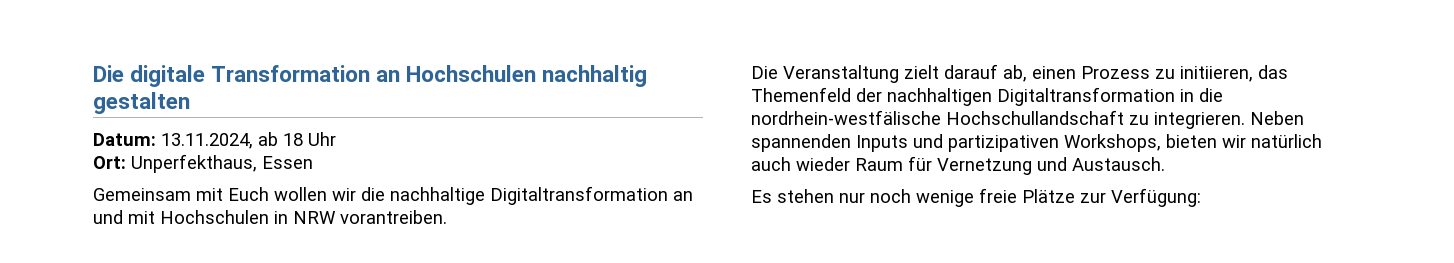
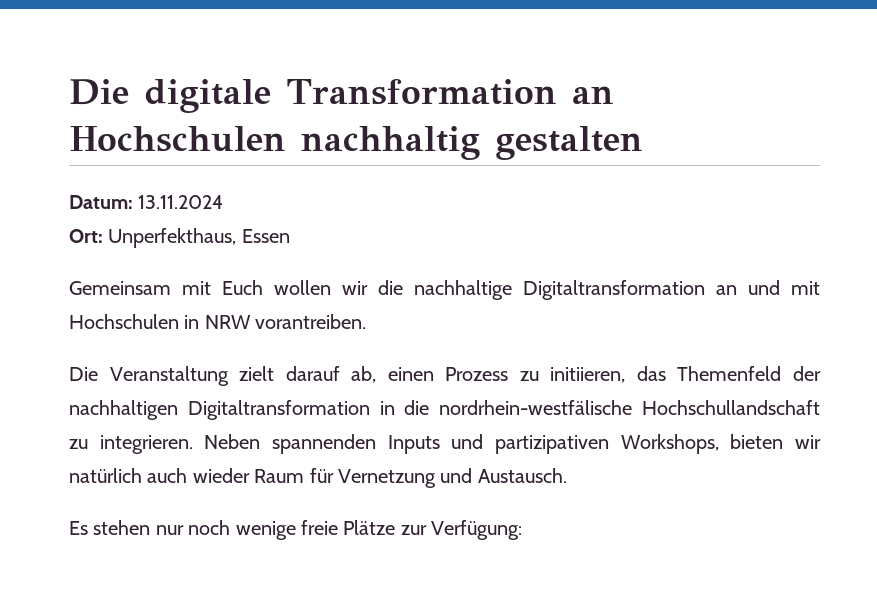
- Datum: 13.11.2024, ab 18 Uhr
+ Datum: 13.11.2024

